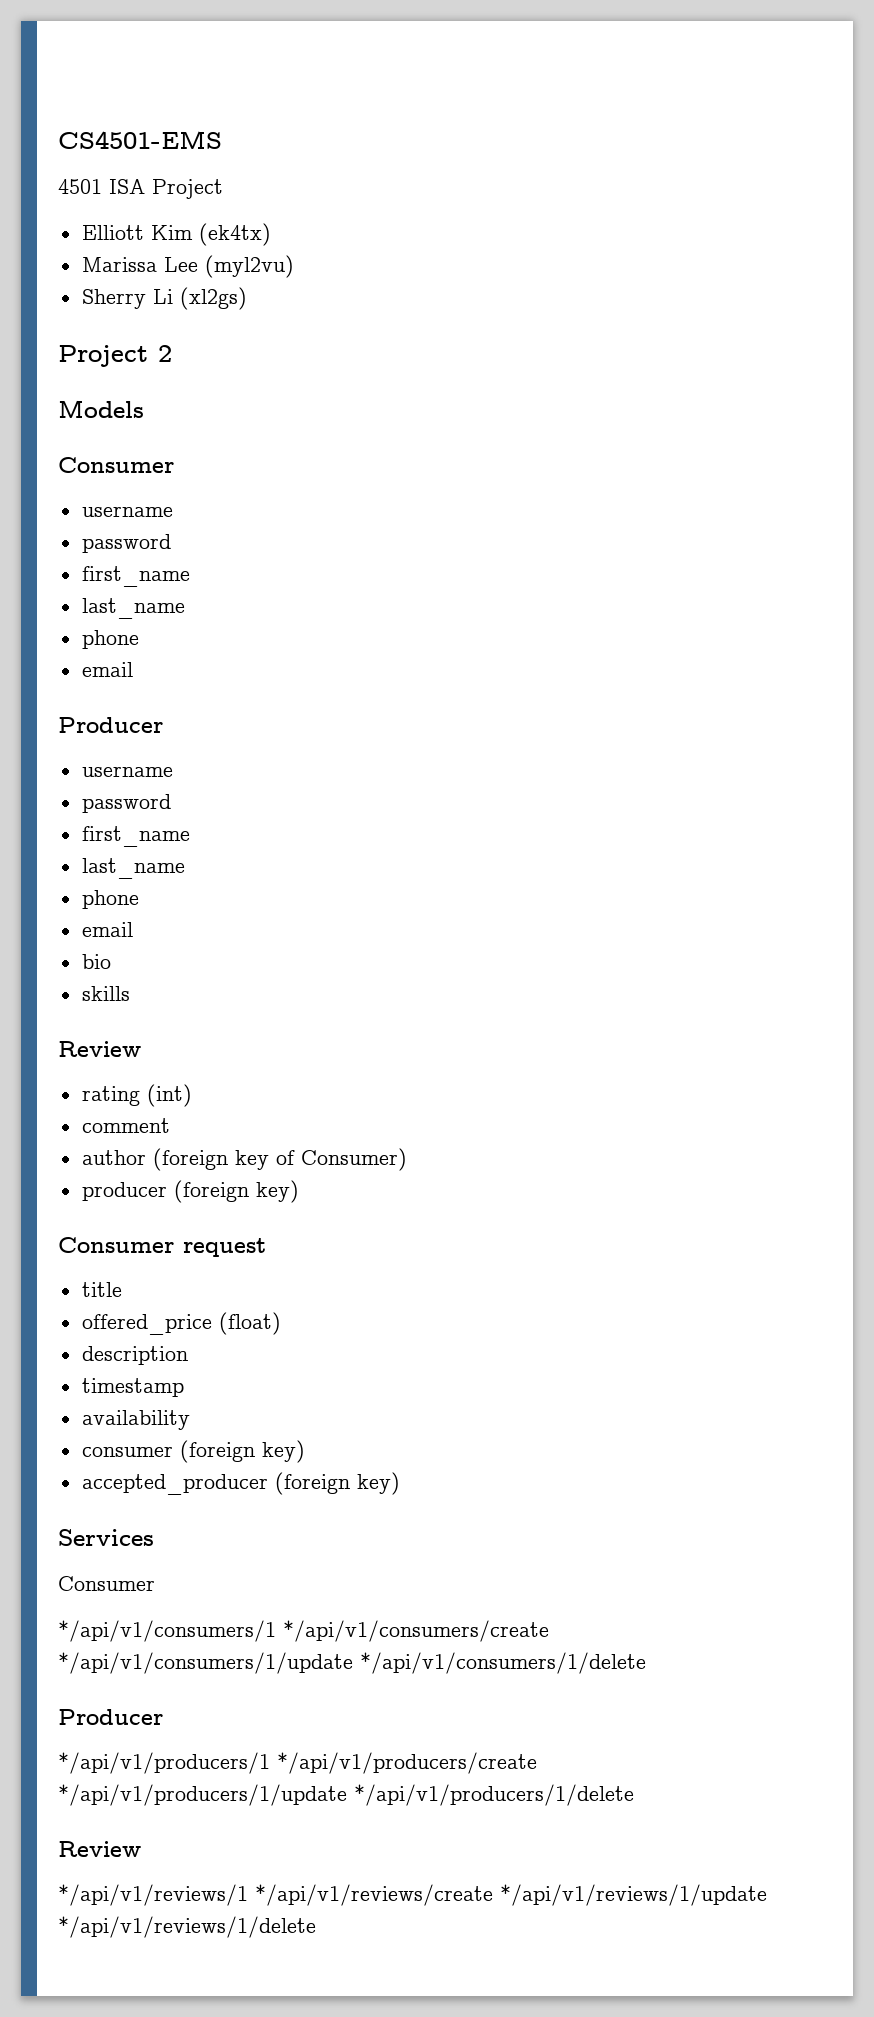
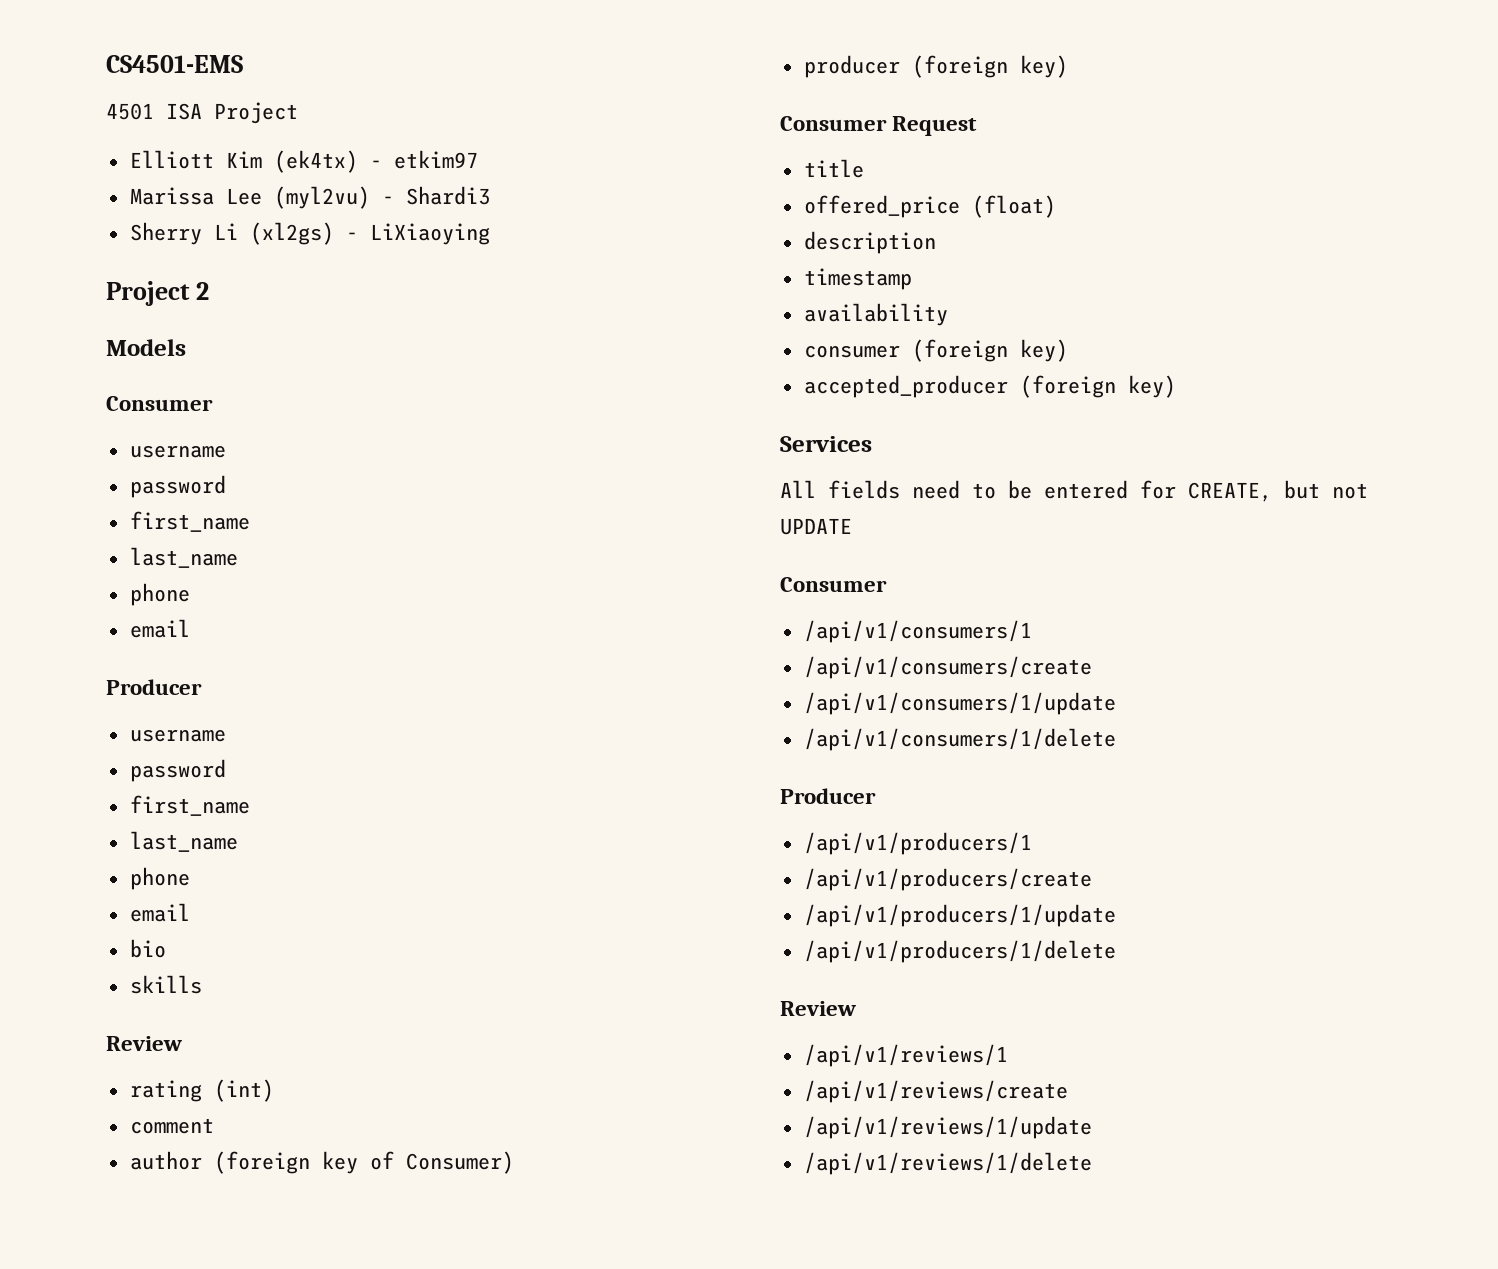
- Elliott Kim (ek4tx)
+ Elliott Kim (ek4tx) - etkim97
- Marissa Lee (myl2vu)
+ Marissa Lee (myl2vu) - Shardi3
- Sherry Li (xl2gs)
+ Sherry Li (xl2gs) - LiXiaoying
- Consumer request
+ Consumer Request
  Services
+ All fields need to be entered for CREATE, but not UPDATE
  Consumer
- */api/v1/consumers/1 */api/v1/consumers/create */api/v1/consumers/1/update */api/v1/consumers/1/delete
+ /api/v1/consumers/1
+ /api/v1/consumers/create
+ /api/v1/consumers/1/update
+ /api/v1/consumers/1/delete
  Producer
- */api/v1/producers/1 */api/v1/producers/create */api/v1/producers/1/update */api/v1/producers/1/delete
+ /api/v1/producers/1
+ /api/v1/producers/create
+ /api/v1/producers/1/update
+ /api/v1/producers/1/delete
  Review
- */api/v1/reviews/1 */api/v1/reviews/create */api/v1/reviews/1/update */api/v1/reviews/1/delete
+ /api/v1/reviews/1
+ /api/v1/reviews/create
+ /api/v1/reviews/1/update
+ /api/v1/reviews/1/delete

